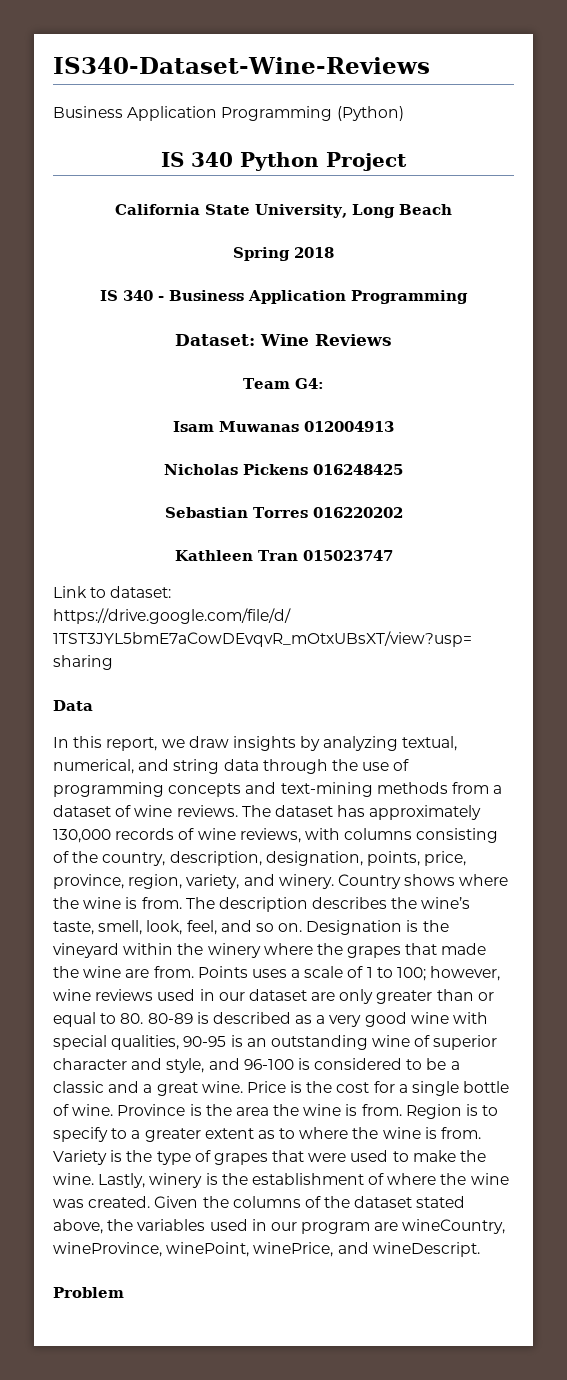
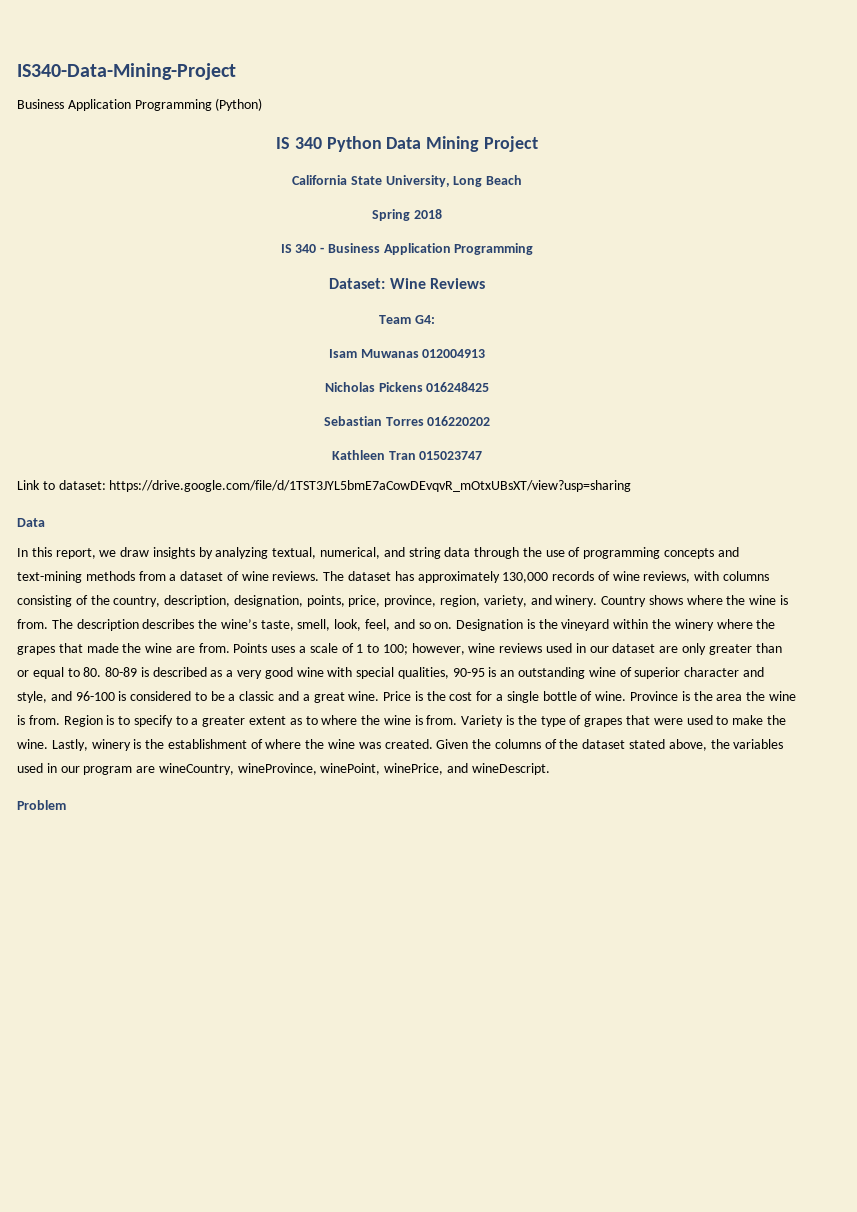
- IS340-Dataset-Wine-Reviews
+ IS340-Data-Mining-Project
- IS 340 Python Project
+ IS 340 Python Data Mining Project

